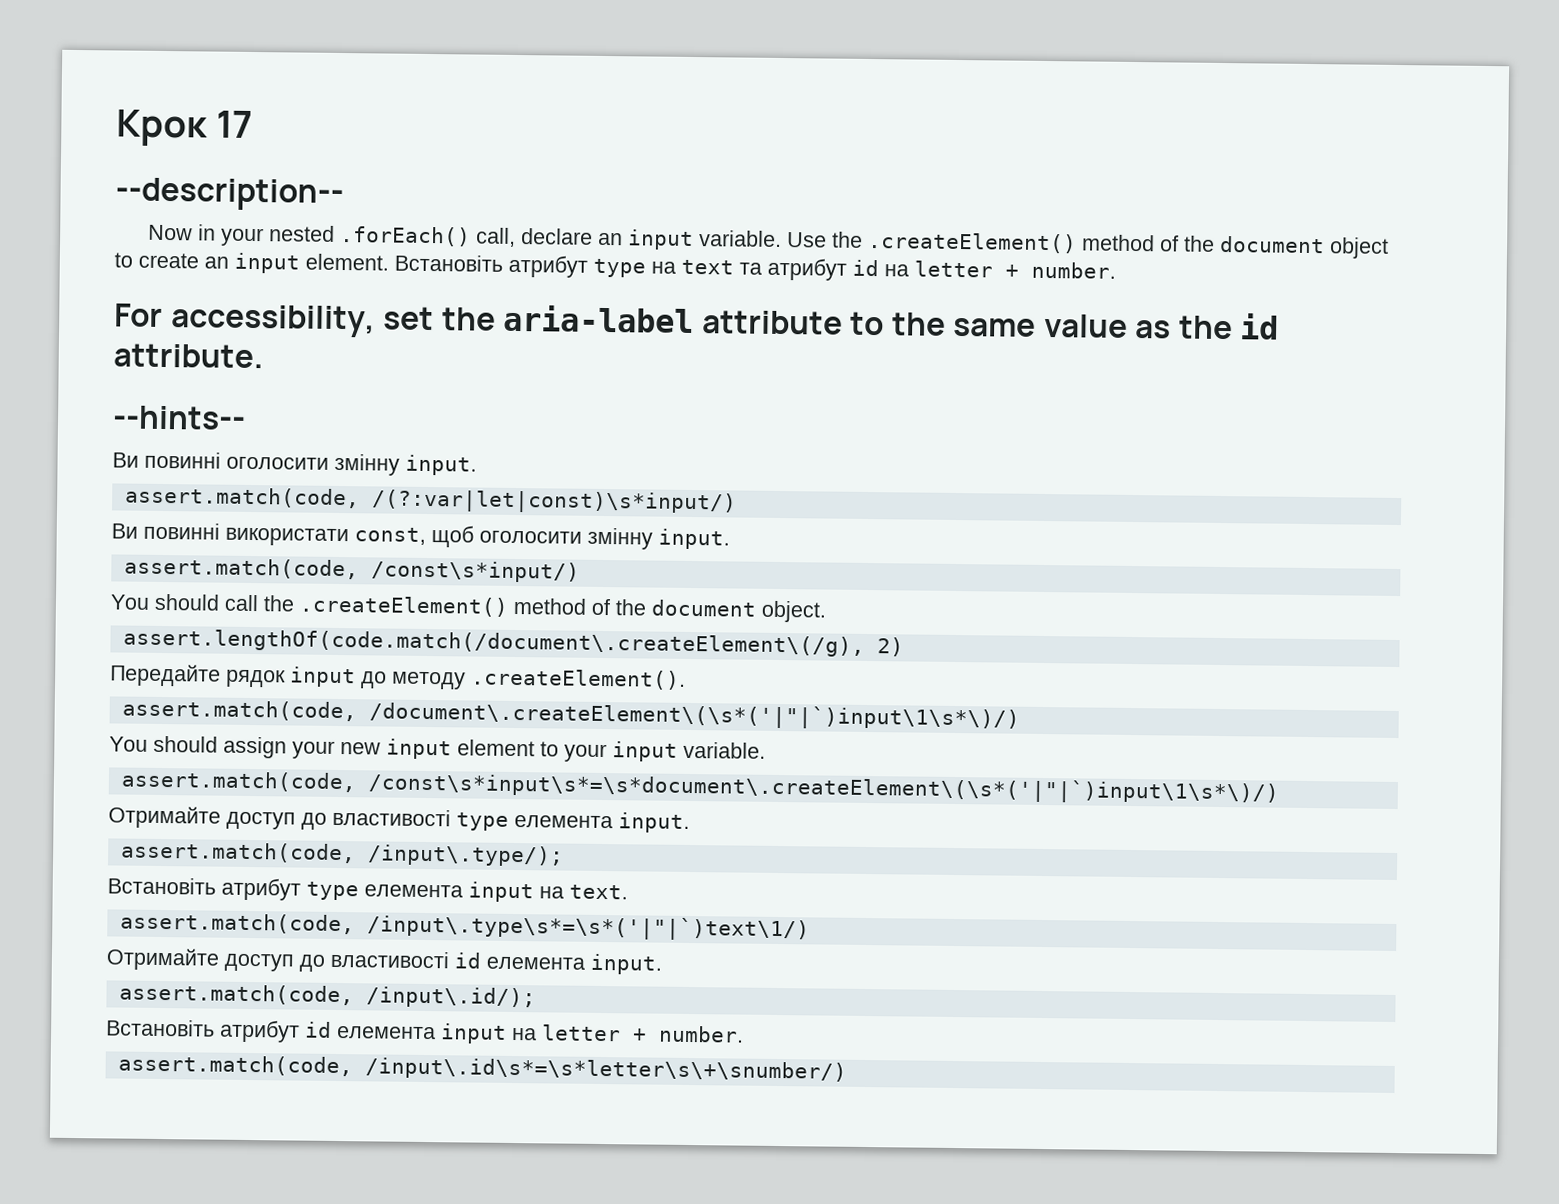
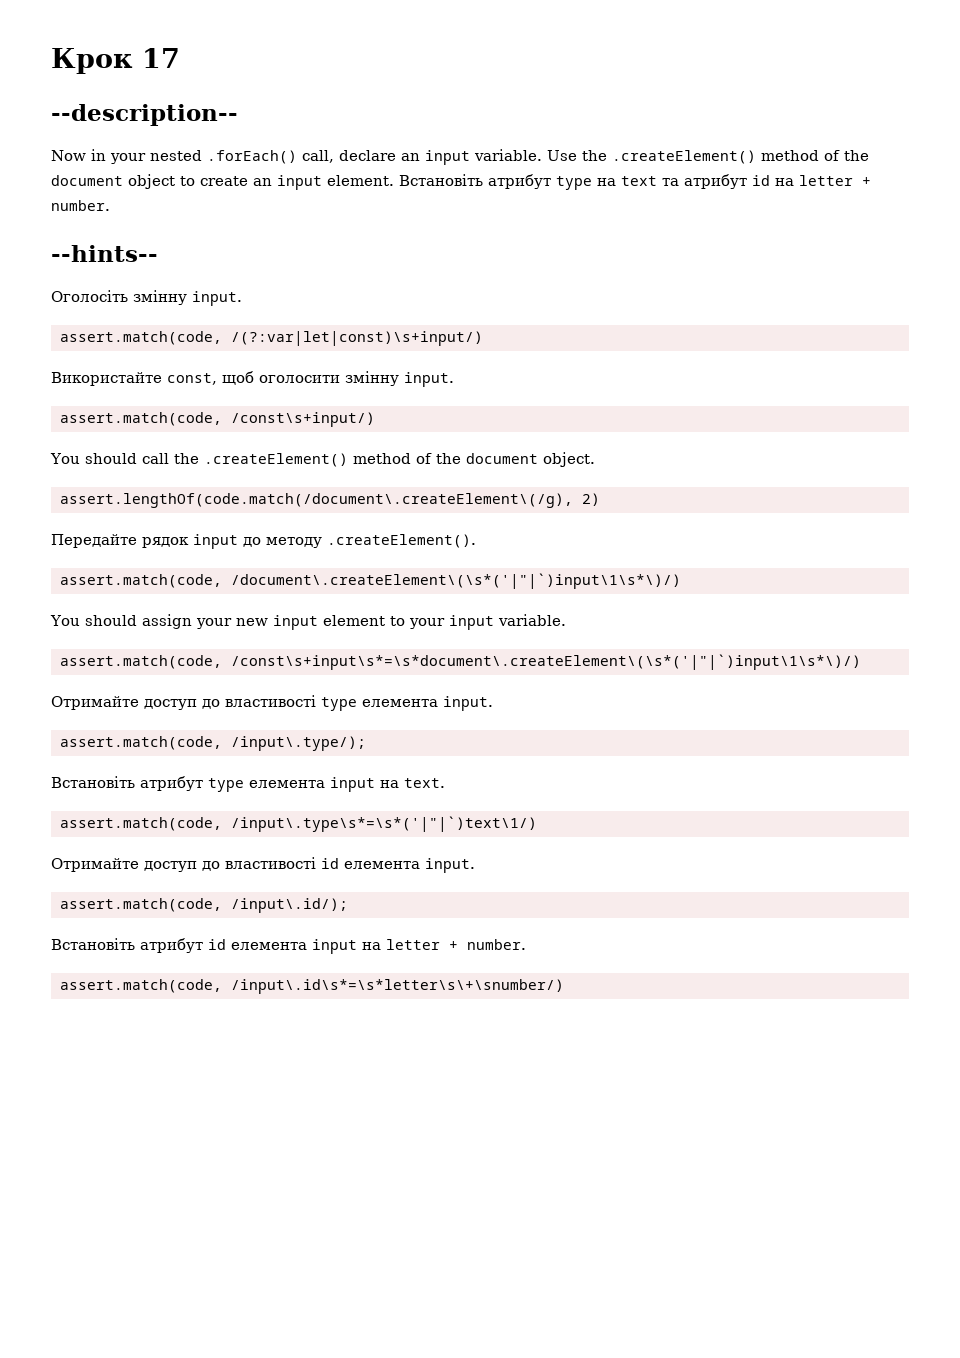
- For accessibility, set the aria-label attribute to the same value as the id attribute.
  --hints--
- Ви повинні оголосити змінну input.
- assert.match(code, /(?:var|let|const)\s*input/)
- Ви повинні використати const, щоб оголосити змінну input.
+ Оголосіть змінну input.
+ assert.match(code, /(?:var|let|const)\s+input/)
+ Використайте const, щоб оголосити змінну input.
- assert.match(code, /const\s*input/)
+ assert.match(code, /const\s+input/)
- assert.match(code, /const\s*input\s*=\s*document\.createElement\(\s*('|"|`)input\1\s*\)/)
+ assert.match(code, /const\s+input\s*=\s*document\.createElement\(\s*('|"|`)input\1\s*\)/)

